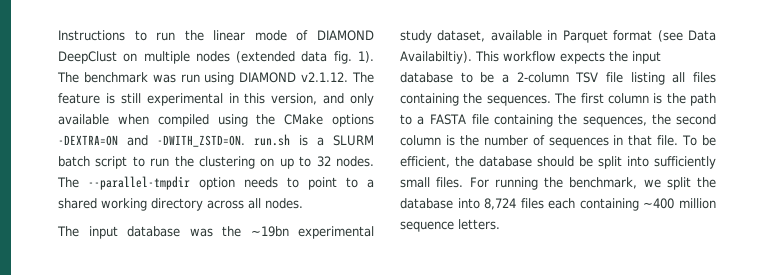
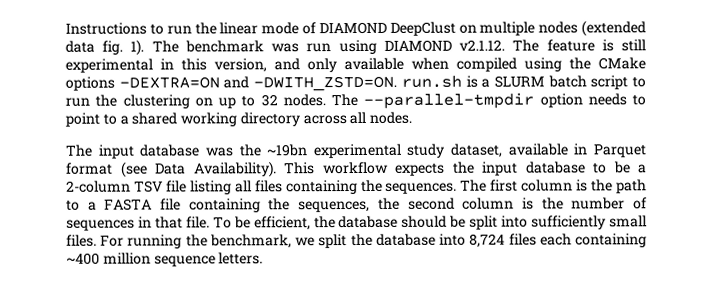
- The input database was the ~19bn experimental study dataset, available in Parquet format (see Data Availabiltiy).
+ The input database was the ~19bn experimental study dataset, available in Parquet format (see Data Availability).

